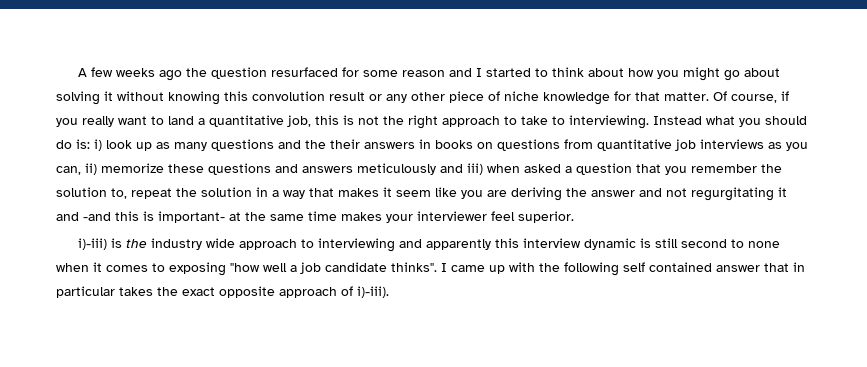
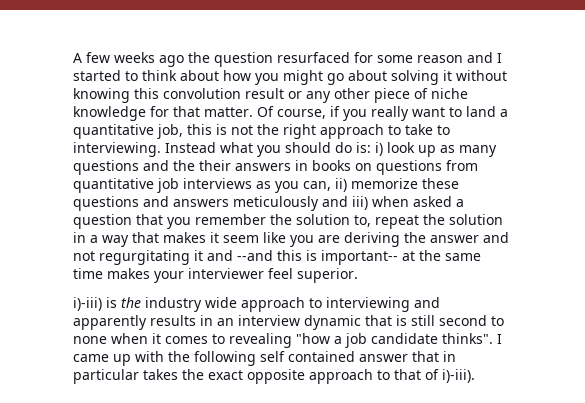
- i) look up as many questions and the their answers in books on questions from quantitative job interviews as you can, ii) memorize these questions and answers meticulously and iii) when asked a question that you remember the solution to, repeat the solution in a way that makes it seem like you are deriving the answer and not regurgitating it and -and this is important- at the same time makes your interviewer feel superior.
+ i) look up as many questions and the their answers in books on questions from quantitative job interviews as you can, ii) memorize these questions and answers meticulously and iii) when asked a question that you remember the solution to, repeat the solution in a way that makes it seem like you are deriving the answer and not regurgitating it and --and this is important-- at the same time makes your interviewer feel superior.
- i)-iii) is the industry wide approach to interviewing and apparently this interview dynamic is still second to none when it comes to exposing "how well a job candidate thinks".
+ i)-iii) is the industry wide approach to interviewing and apparently results in an interview dynamic that is still second to none when it comes to revealing "how a job candidate thinks".
- I came up with the following self contained answer that in particular takes the exact opposite approach of i)-iii).
+ I came up with the following self contained answer that in particular takes the exact opposite approach to that of i)-iii).

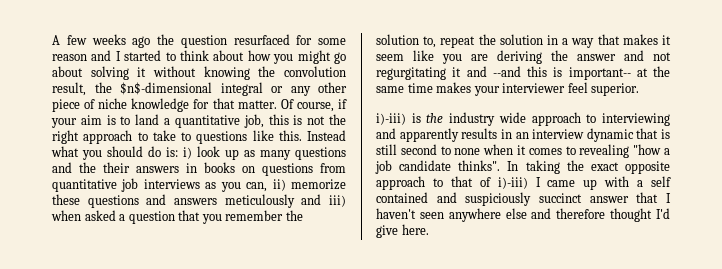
- A few weeks ago the question resurfaced for some reason and I started to think about how you might go about solving it without knowing this convolution result or any other piece of niche knowledge for that matter.
+ A few weeks ago the question resurfaced for some reason and I started to think about how you might go about solving it without knowing the convolution result, the $n$-dimensional integral or any other piece of niche knowledge for that matter.
- Of course, if you really want to land a quantitative job, this is not the right approach to take to interviewing.
+ Of course, if your aim is to land a quantitative job, this is not the right approach to take to questions like this.
- I came up with the following self contained answer that in particular takes the exact opposite approach to that of i)-iii).
+ In taking the exact opposite approach to that of i)-iii) I came up with a self contained and suspiciously succinct answer that I haven't seen anywhere else and therefore thought I'd give here.

